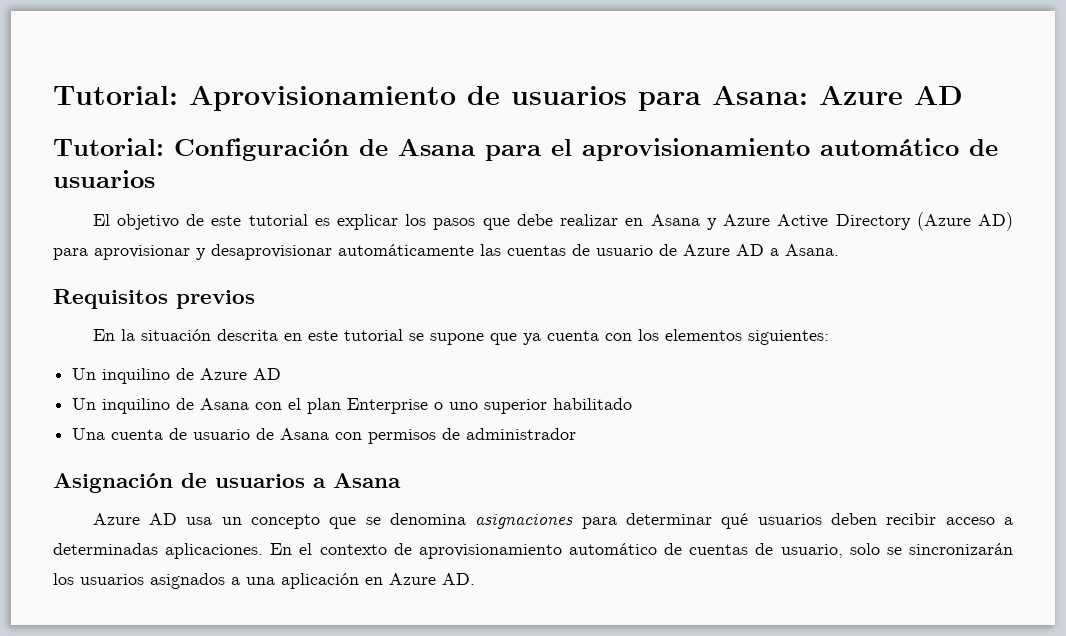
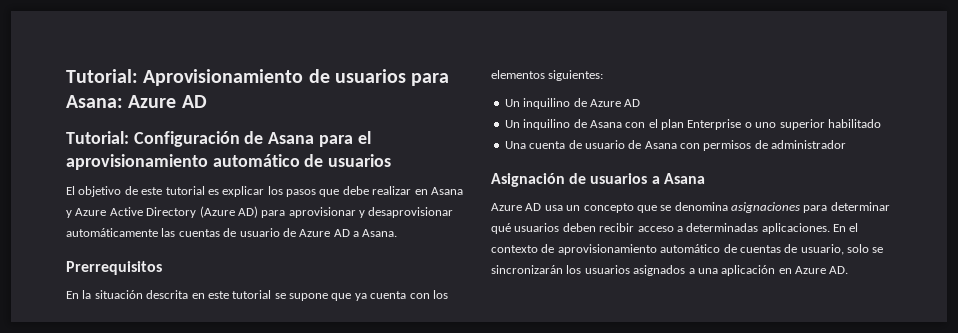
- Requisitos previos
+ Prerrequisitos

